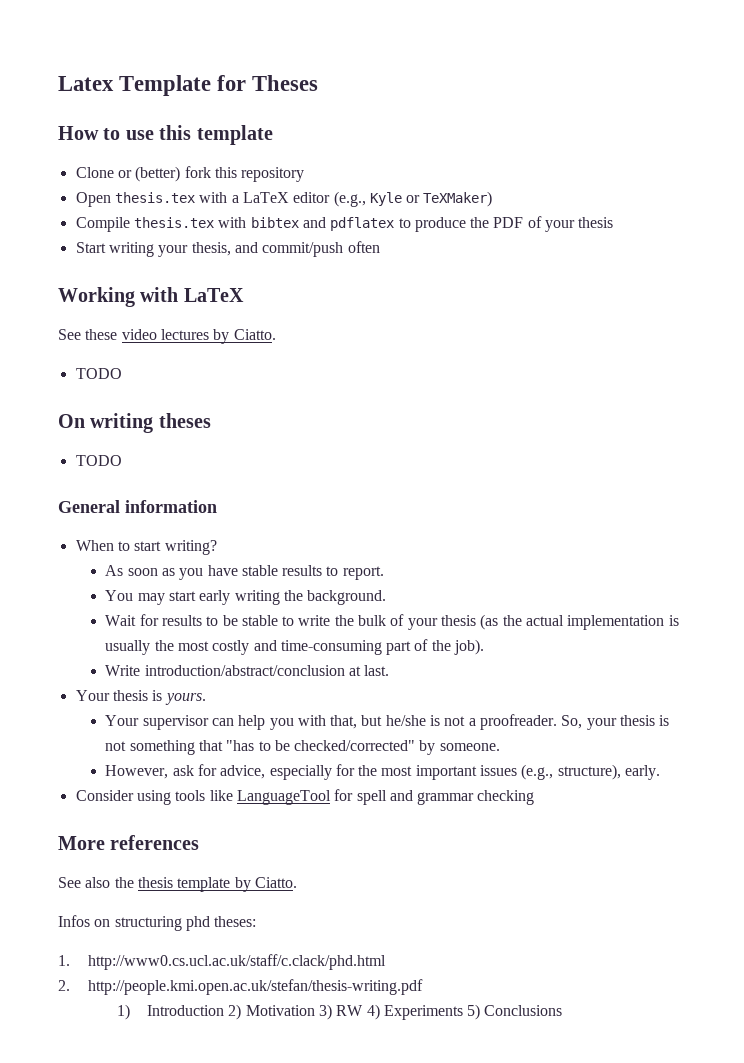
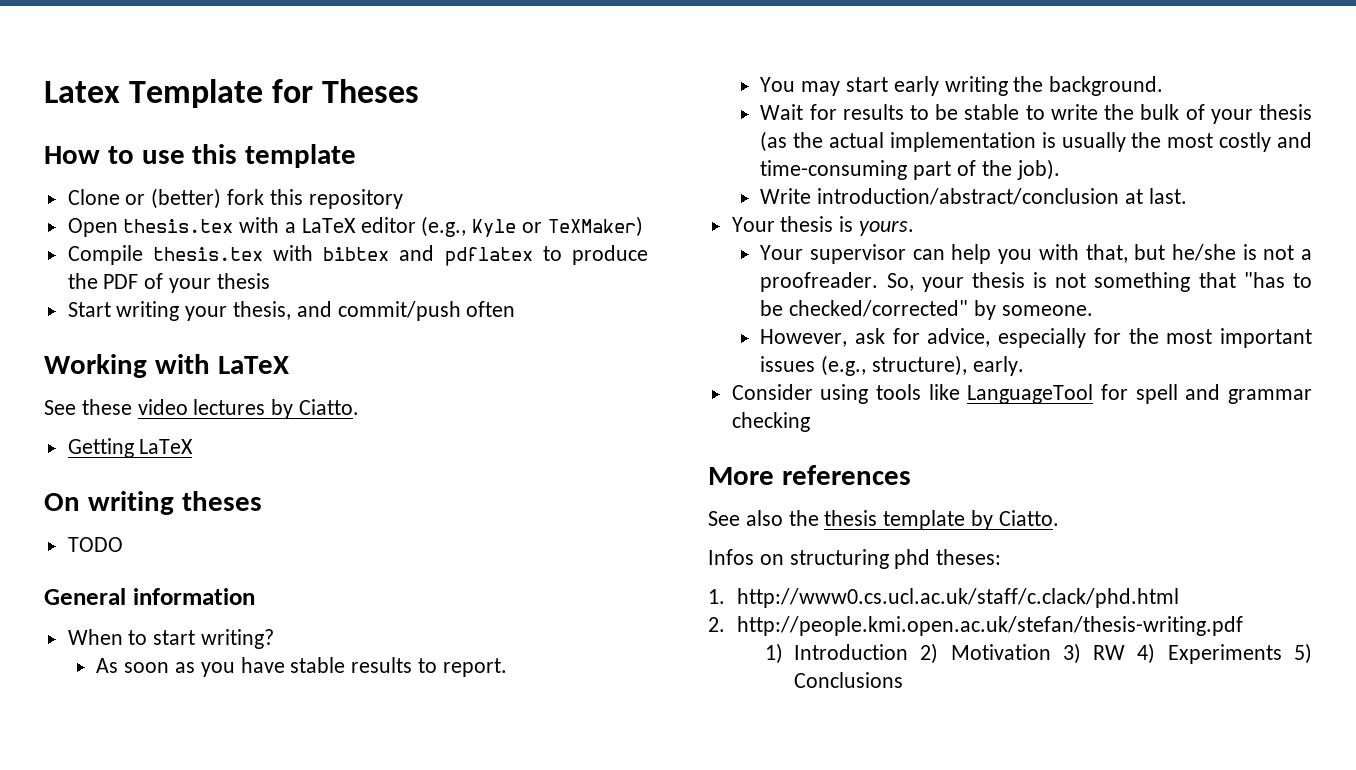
  See these video lectures by Ciatto.
- TODO
+ Getting LaTeX

